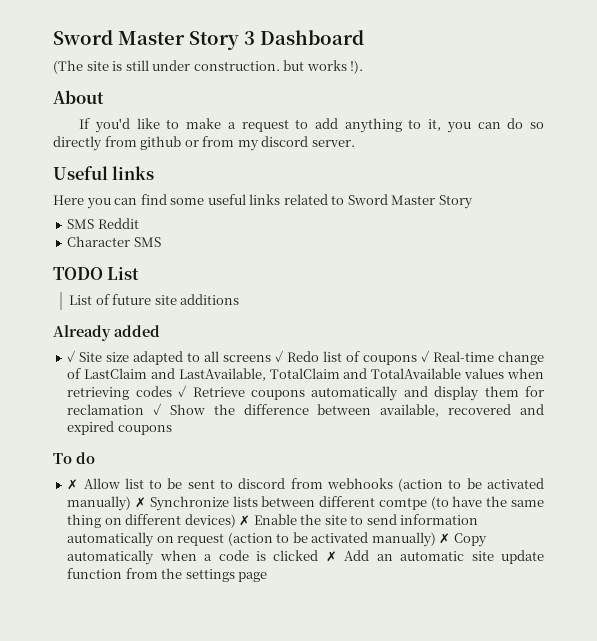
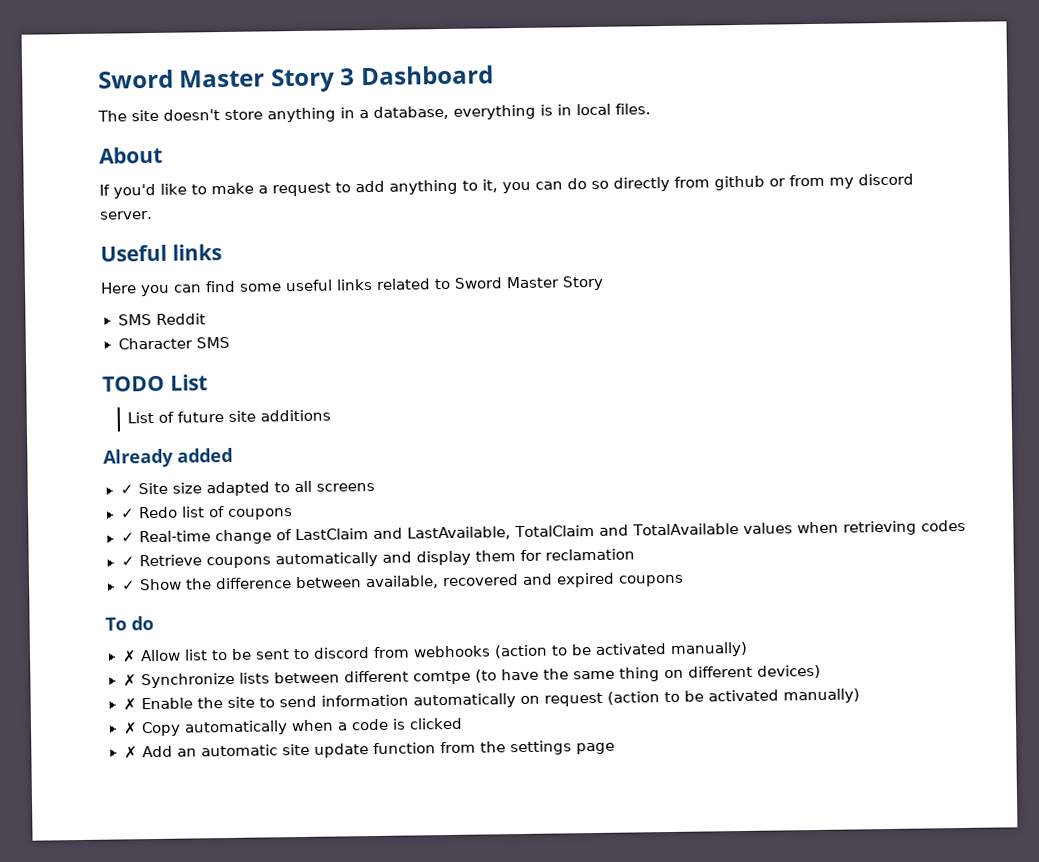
- (The site is still under construction. but works !).
+ The site doesn't store anything in a database, everything is in local files.
- ✓ Site size adapted to all screens ✓ Redo list of coupons ✓ Real-time change of LastClaim and LastAvailable, TotalClaim and TotalAvailable values when retrieving codes ✓ Retrieve coupons automatically and display them for reclamation ✓ Show the difference between available, recovered and expired coupons
+ ✓ Site size adapted to all screens
+ ✓ Redo list of coupons
+ ✓ Real-time change of LastClaim and LastAvailable, TotalClaim and TotalAvailable values when retrieving codes
+ ✓ Retrieve coupons automatically and display them for reclamation
+ ✓ Show the difference between available, recovered and expired coupons
- ✗ Allow list to be sent to discord from webhooks (action to be activated manually) ✗ Synchronize lists between different comtpe (to have the same thing on different devices) ✗ Enable the site to send information automatically on request (action to be activated manually) ✗ Copy automatically when a code is clicked ✗ Add an automatic site update function from the settings page
+ ✗ Allow list to be sent to discord from webhooks (action to be activated manually)
+ ✗ Synchronize lists between different comtpe (to have the same thing on different devices)
+ ✗ Enable the site to send information automatically on request (action to be activated manually)
+ ✗ Copy automatically when a code is clicked
+ ✗ Add an automatic site update function from the settings page

